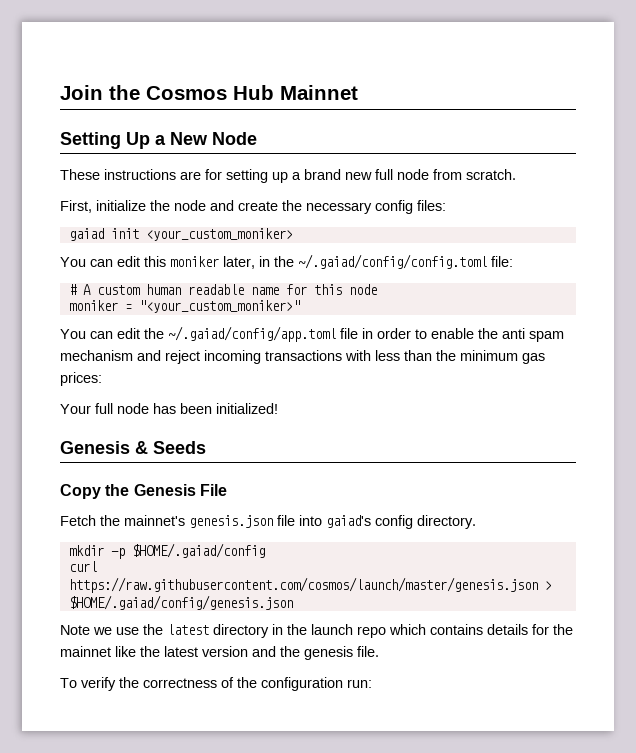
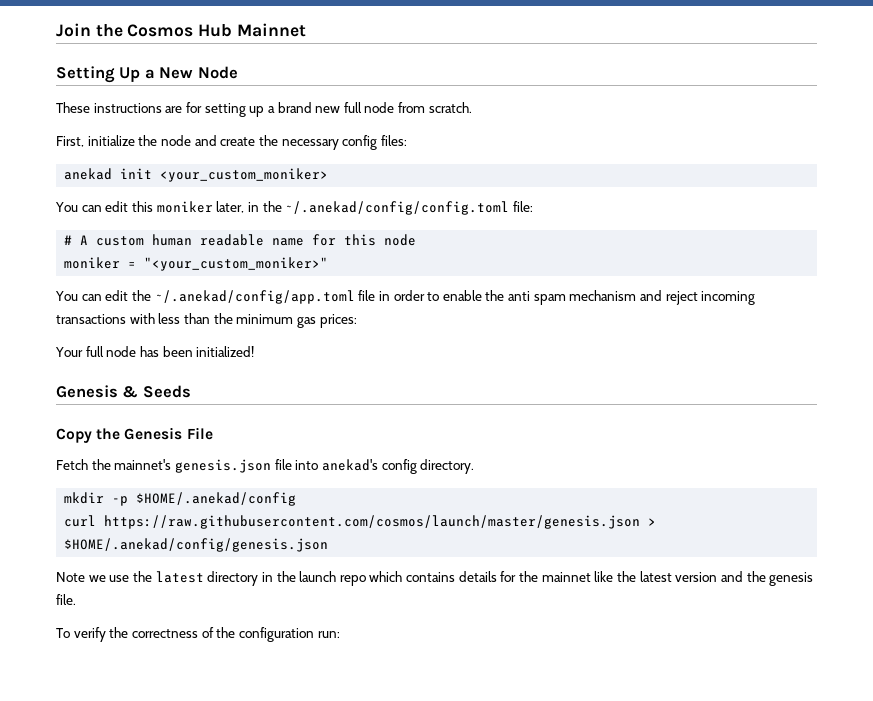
- gaiad init <your_custom_moniker>
+ anekad init <your_custom_moniker>
- You can edit this moniker later, in the ~/.gaiad/config/config.toml file:
+ You can edit this moniker later, in the ~/.anekad/config/config.toml file:
- You can edit the ~/.gaiad/config/app.toml file in order to enable the anti spam mechanism and reject incoming transactions with less than the minimum gas prices:
+ You can edit the ~/.anekad/config/app.toml file in order to enable the anti spam mechanism and reject incoming transactions with less than the minimum gas prices:
- Fetch the mainnet's genesis.json file into gaiad's config directory.
+ Fetch the mainnet's genesis.json file into anekad's config directory.
- mkdir -p $HOME/.gaiad/config
+ mkdir -p $HOME/.anekad/config
- curl https://raw.githubusercontent.com/cosmos/launch/master/genesis.json > $HOME/.gaiad/config/genesis.json
+ curl https://raw.githubusercontent.com/cosmos/launch/master/genesis.json > $HOME/.anekad/config/genesis.json

